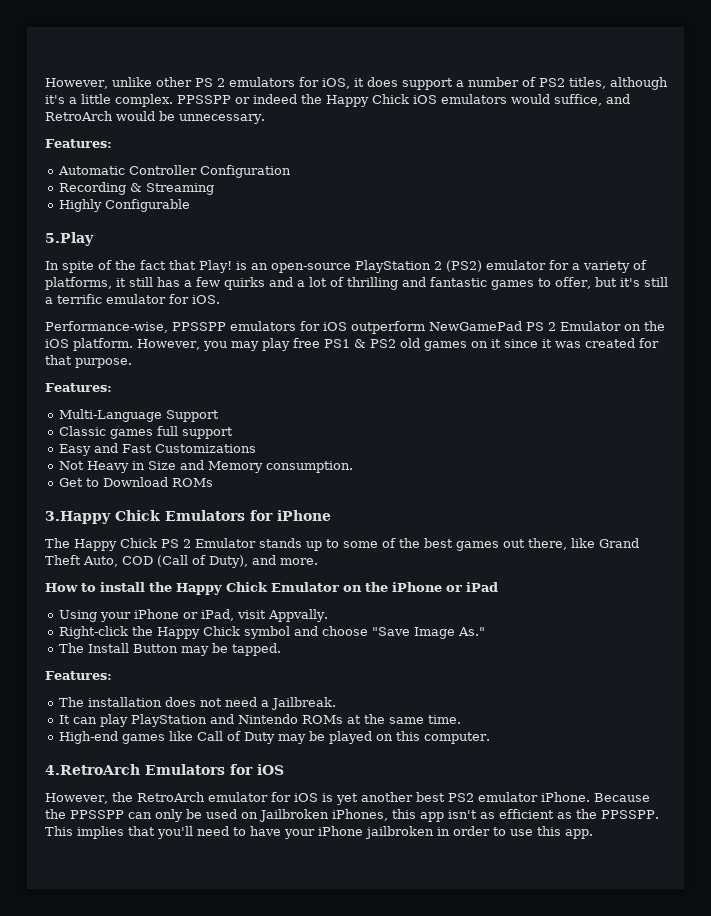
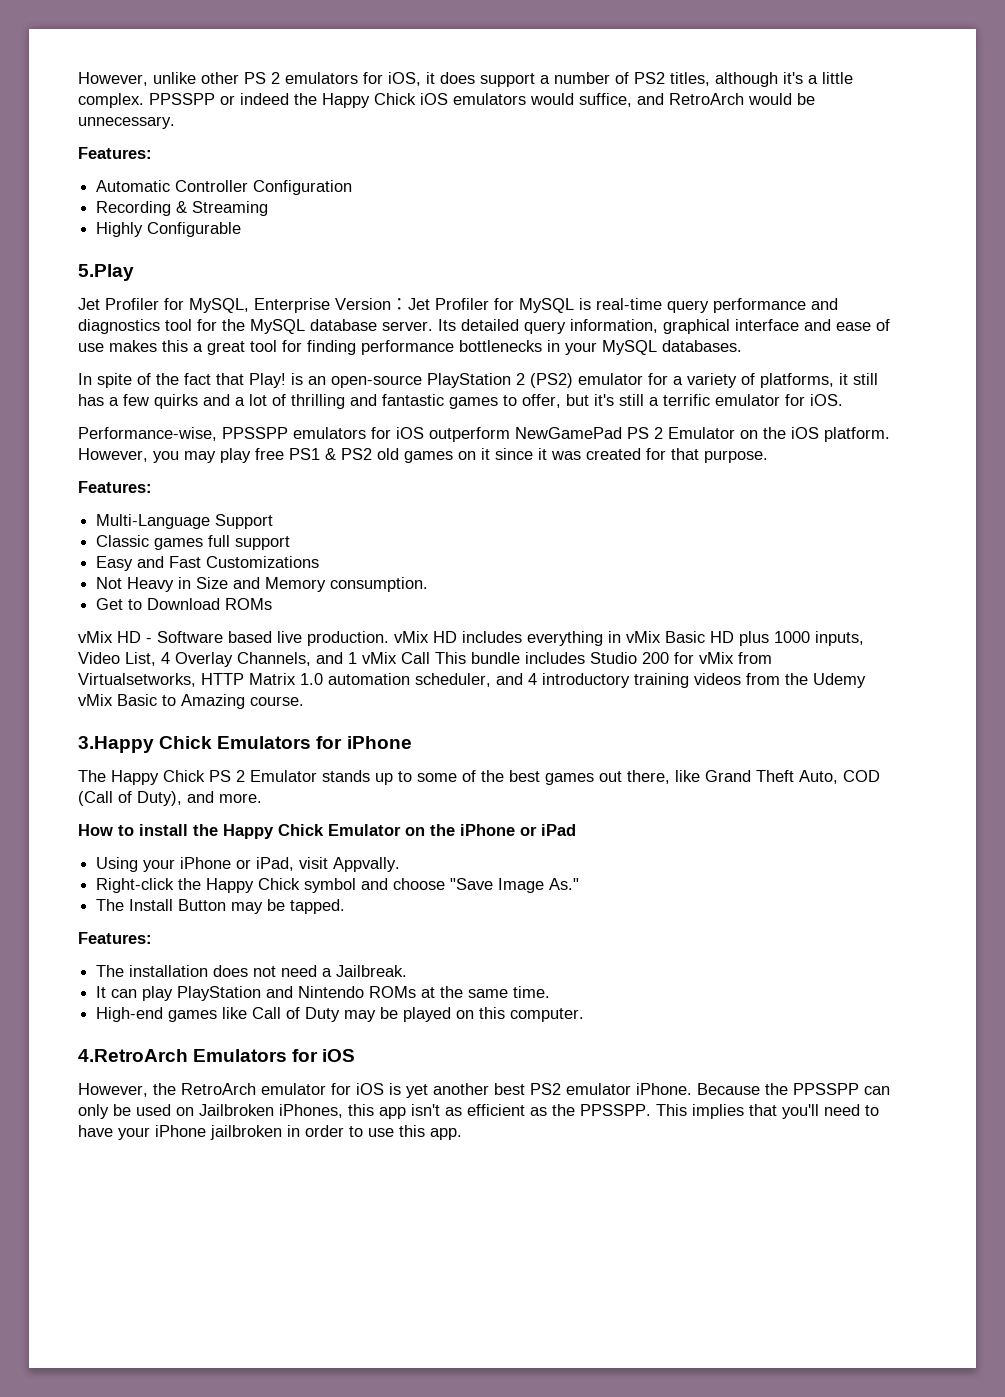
+ Jet Profiler for MySQL, Enterprise Version：Jet Profiler for MySQL is real-time query performance and diagnostics tool for the MySQL database server. Its detailed query information, graphical interface and ease of use makes this a great tool for finding performance bottlenecks in your MySQL databases.
+ vMix HD - Software based live production. vMix HD includes everything in vMix Basic HD plus 1000 inputs, Video List, 4 Overlay Channels, and 1 vMix Call This bundle includes Studio 200 for vMix from Virtualsetworks, HTTP Matrix 1.0 automation scheduler, and 4 introductory training videos from the Udemy vMix Basic to Amazing course.

